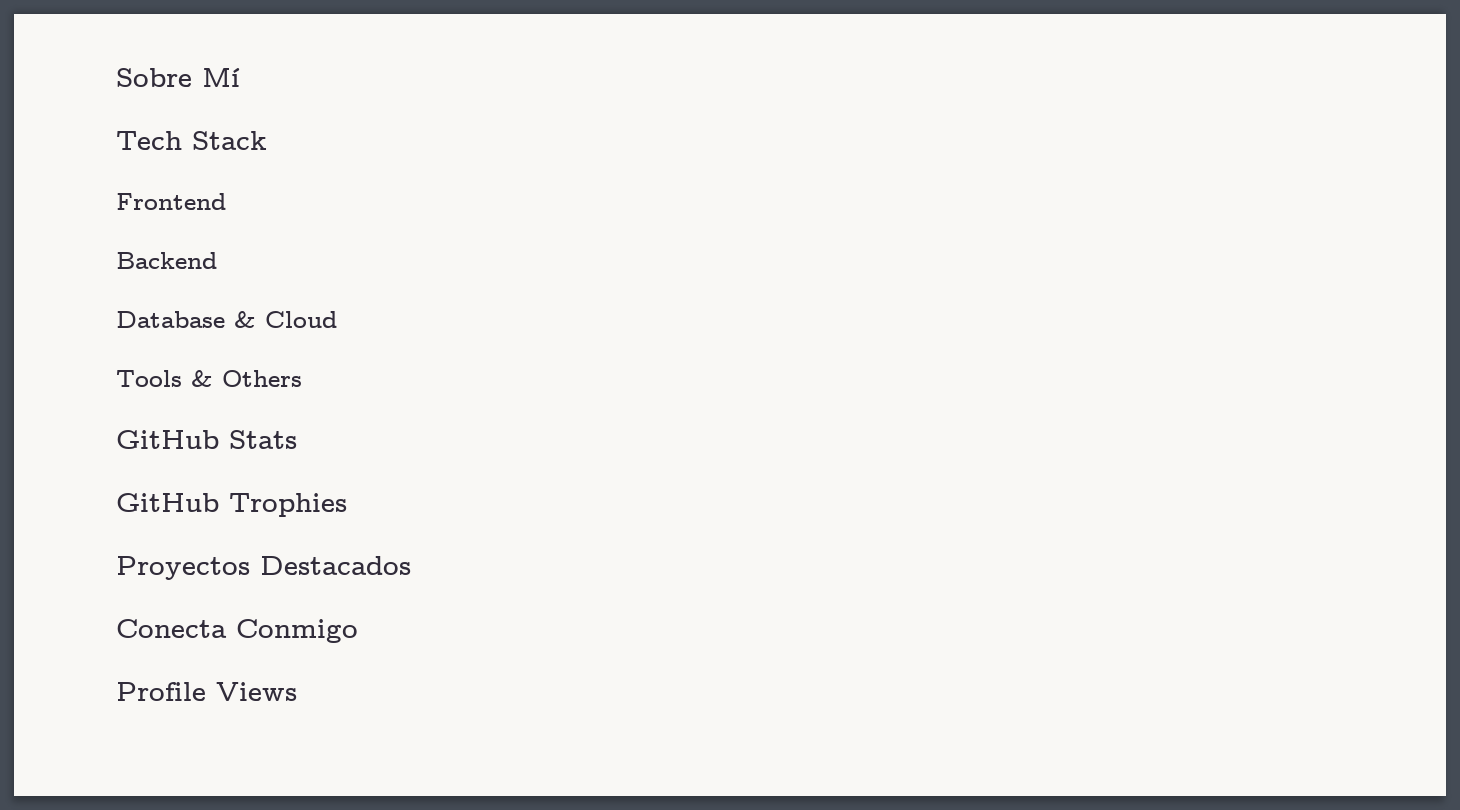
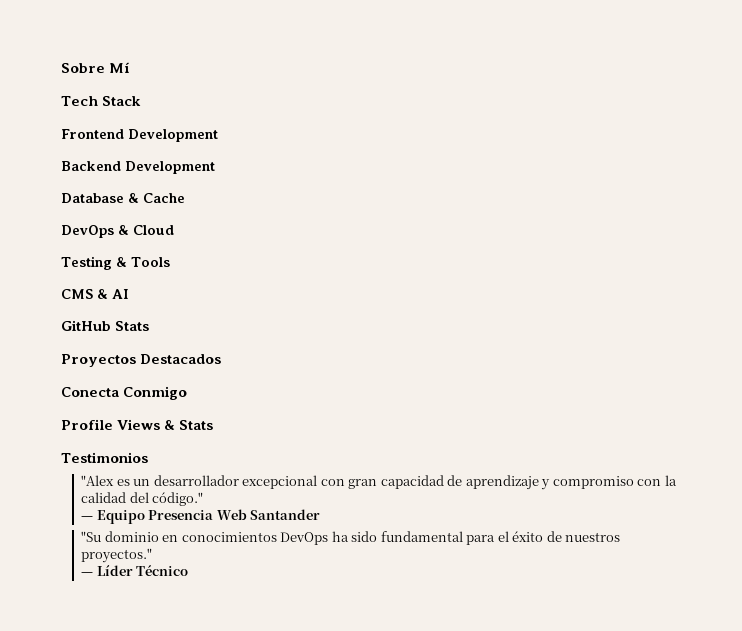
- Frontend
+ Frontend Development
- Backend
+ Backend Development
- Database & Cloud
+ Database & Cache
+ DevOps & Cloud
- Tools & Others
+ Testing & Tools
+ CMS & AI
- GitHub Trophies
- Profile Views
+ Profile Views & Stats
+ Testimonios
+ "Alex es un desarrollador excepcional con gran capacidad de aprendizaje y compromiso con la calidad del código."
+ — Equipo Presencia Web Santander
+ "Su dominio en conocimientos DevOps ha sido fundamental para el éxito de nuestros proyectos."
+ — Líder Técnico

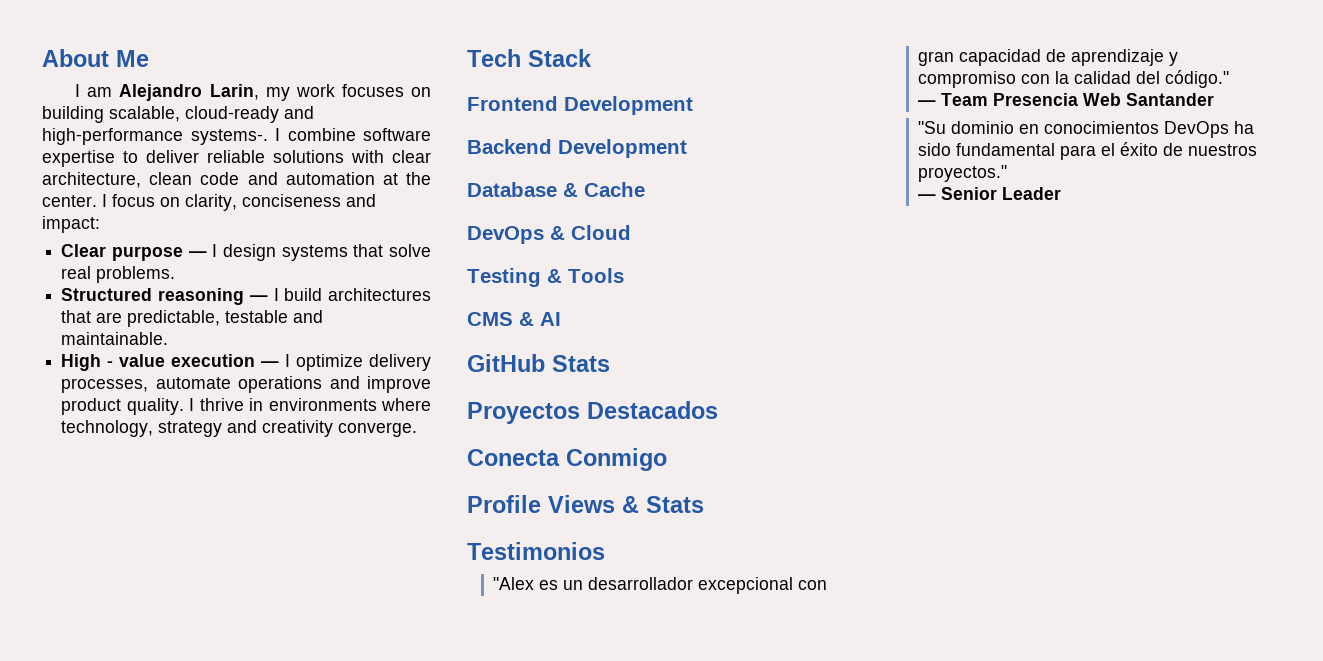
- Sobre Mí
+ About Me
+ I am Alejandro Larin, my work focuses on building scalable, cloud-ready and high-performance systems‑. I combine software expertise to deliver reliable solutions with clear architecture, clean code and automation at the center. I focus on clarity, conciseness and impact:
+ Clear purpose — I design systems that solve real problems.
+ Structured reasoning — I build architectures that are predictable, testable and maintainable.
+ High ‑ value execution — I optimize delivery processes, automate operations and improve product quality. I thrive in environments where technology, strategy and creativity converge.
- — Equipo Presencia Web Santander
+ — Team Presencia Web Santander
- — Líder Técnico
+ — Senior Leader

